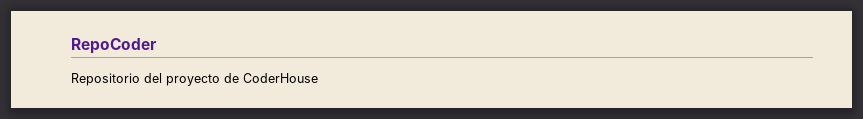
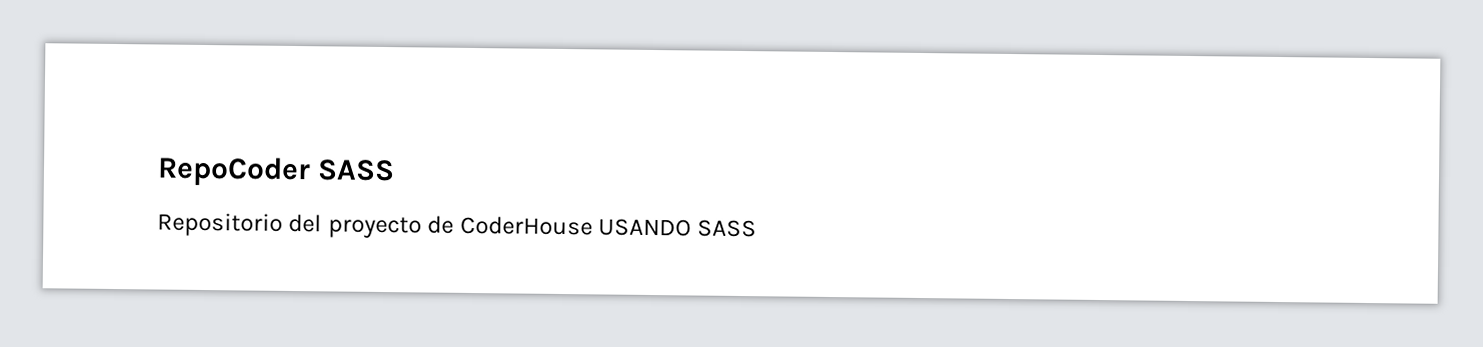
- RepoCoder
+ RepoCoder SASS
- Repositorio del proyecto de CoderHouse
+ Repositorio del proyecto de CoderHouse USANDO SASS

